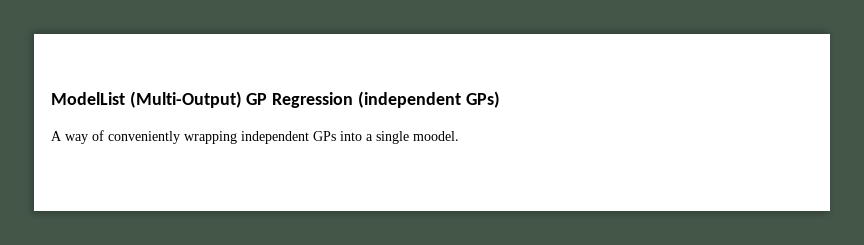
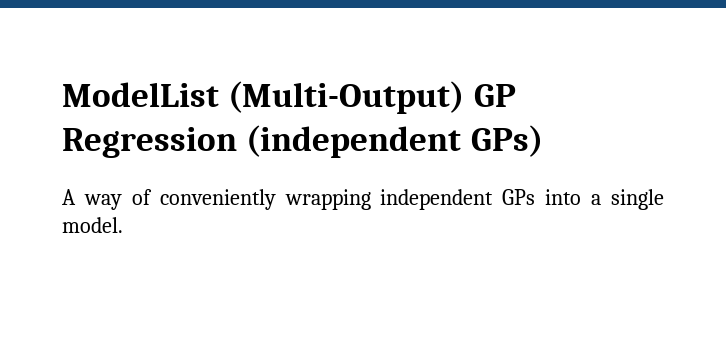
- A way of conveniently wrapping independent GPs into a single moodel.
+ A way of conveniently wrapping independent GPs into a single model.

